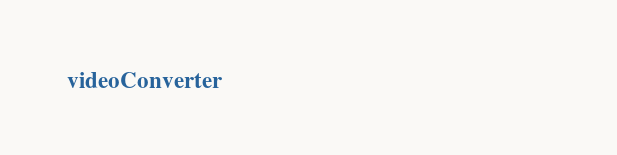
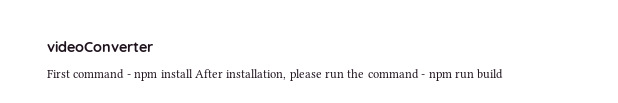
+ First command - npm install After installation, please run the command - npm run build

